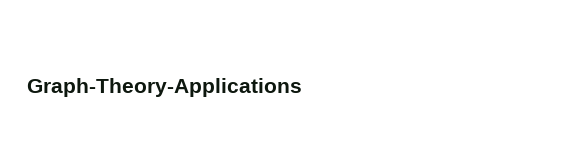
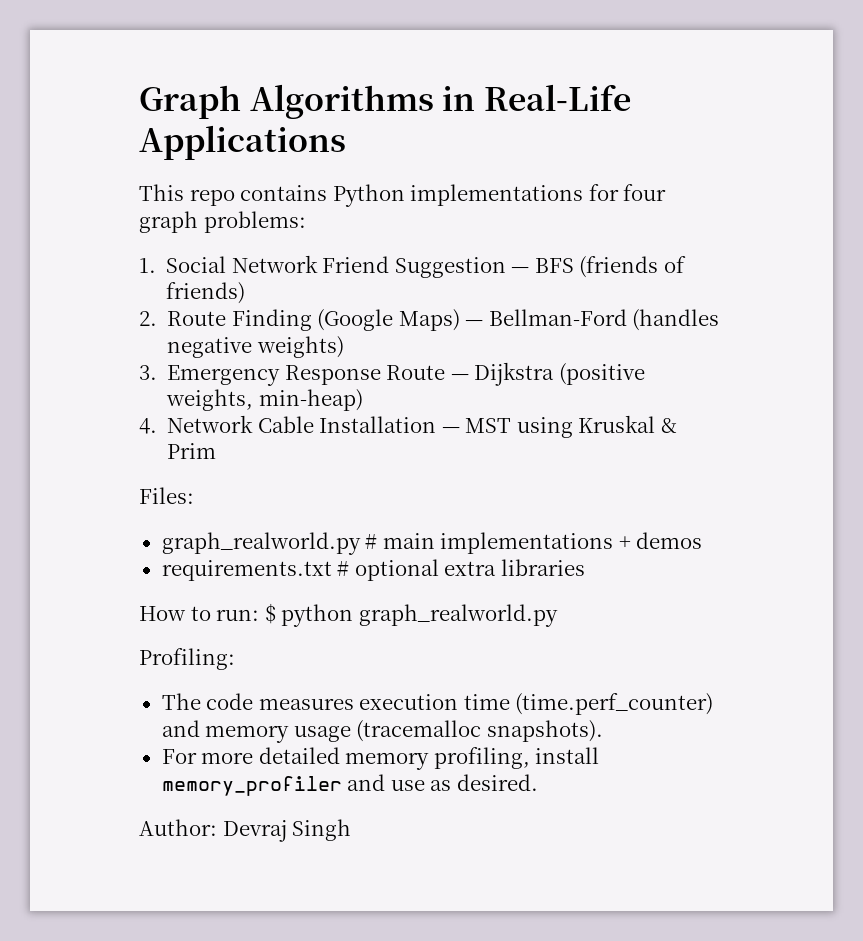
- Graph-Theory-Applications
+ Graph Algorithms in Real-Life Applications
+ This repo contains Python implementations for four graph problems:
+ 1. Social Network Friend Suggestion — BFS (friends of friends)
+ 2. Route Finding (Google Maps) — Bellman-Ford (handles negative weights)
+ 3. Emergency Response Route — Dijkstra (positive weights, min-heap)
+ 4. Network Cable Installation — MST using Kruskal & Prim
+ Files:
+ graph_realworld.py # main implementations + demos
+ requirements.txt # optional extra libraries
+ How to run: $ python graph_realworld.py
+ Profiling:
+ The code measures execution time (time.perf_counter) and memory usage (tracemalloc snapshots).
+ For more detailed memory profiling, install memory_profiler and use as desired.
+ Author: Devraj Singh

